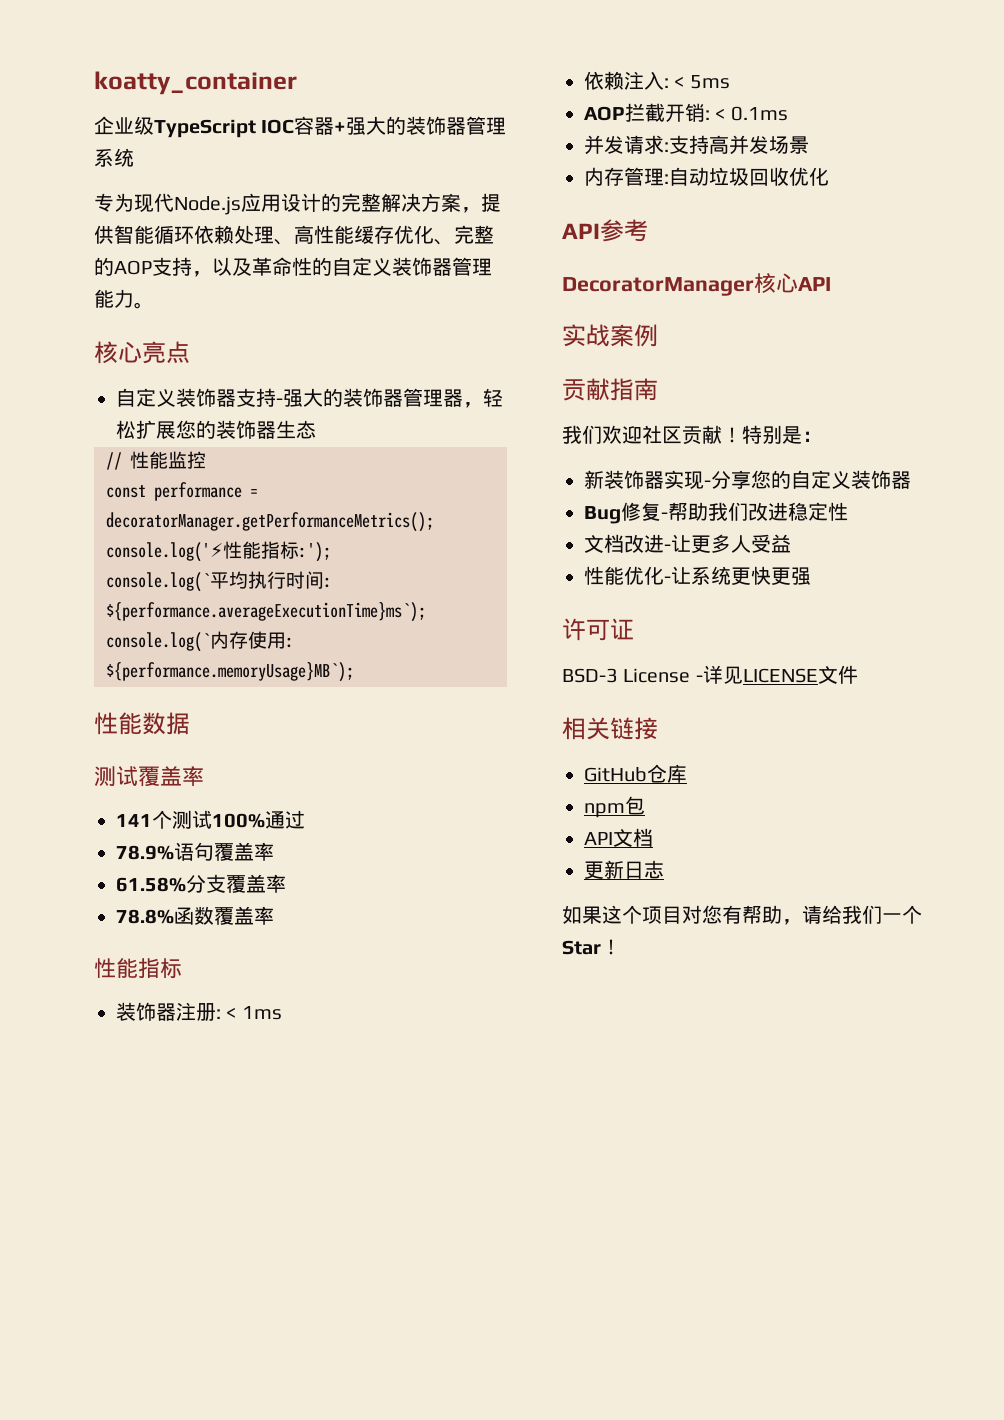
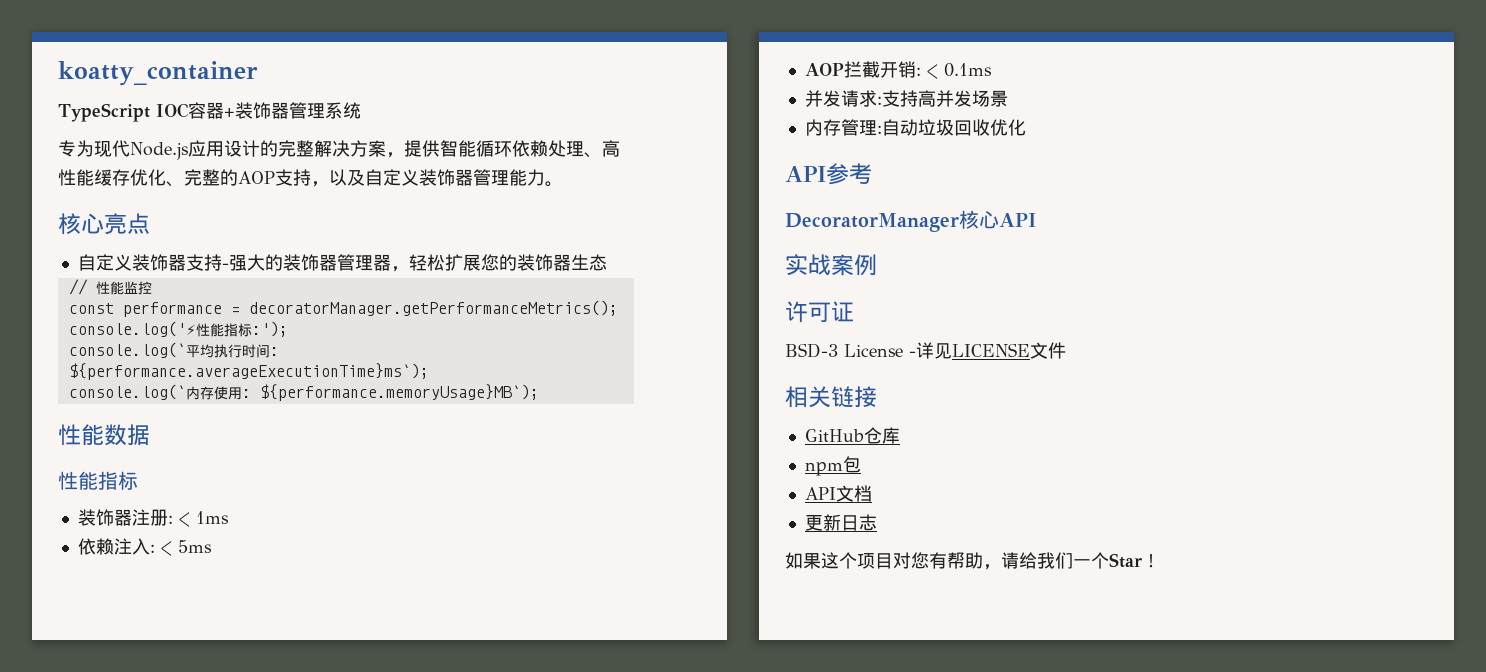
- 企业级TypeScript IOC容器+强大的装饰器管理系统
+ TypeScript IOC容器+装饰器管理系统
- 专为现代Node.js应用设计的完整解决方案，提供智能循环依赖处理、高性能缓存优化、完整的AOP支持，以及革命性的自定义装饰器管理能力。
+ 专为现代Node.js应用设计的完整解决方案，提供智能循环依赖处理、高性能缓存优化、完整的AOP支持，以及自定义装饰器管理能力。
- 测试覆盖率
- 141个测试100%通过
- 78.9%语句覆盖率
- 61.58%分支覆盖率
- 78.8%函数覆盖率
- 贡献指南
- 我们欢迎社区贡献！特别是：
- 新装饰器实现-分享您的自定义装饰器
- Bug修复-帮助我们改进稳定性
- 文档改进-让更多人受益
- 性能优化-让系统更快更强

